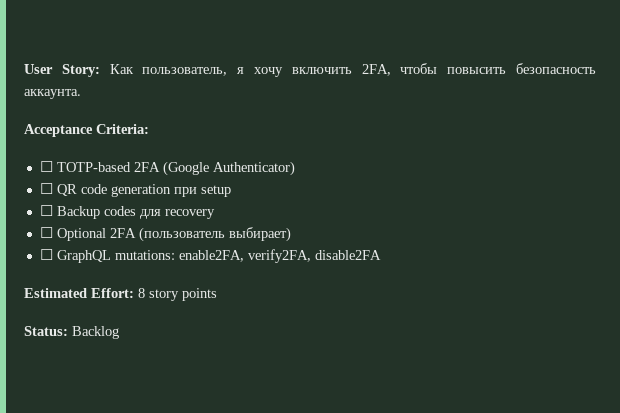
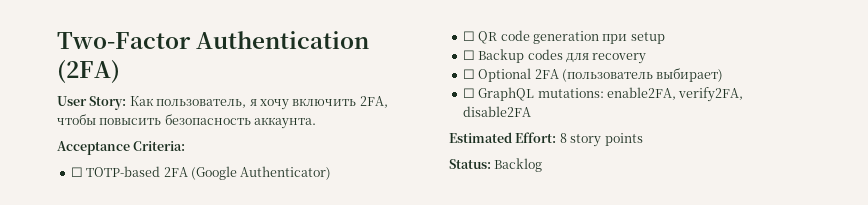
+ Two-Factor Authentication (2FA)

